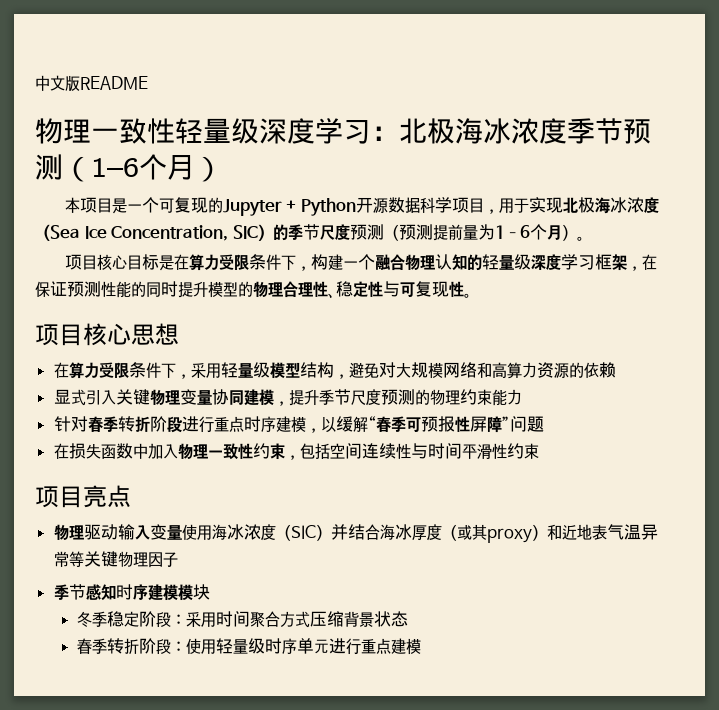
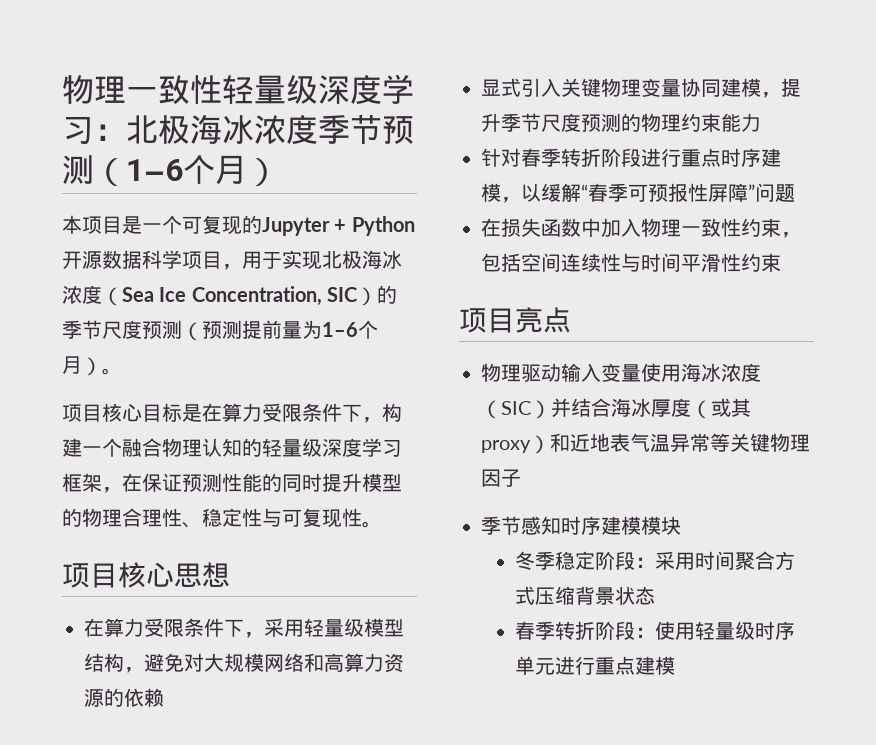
- 中文版README

